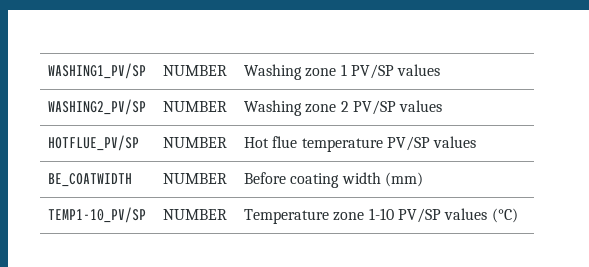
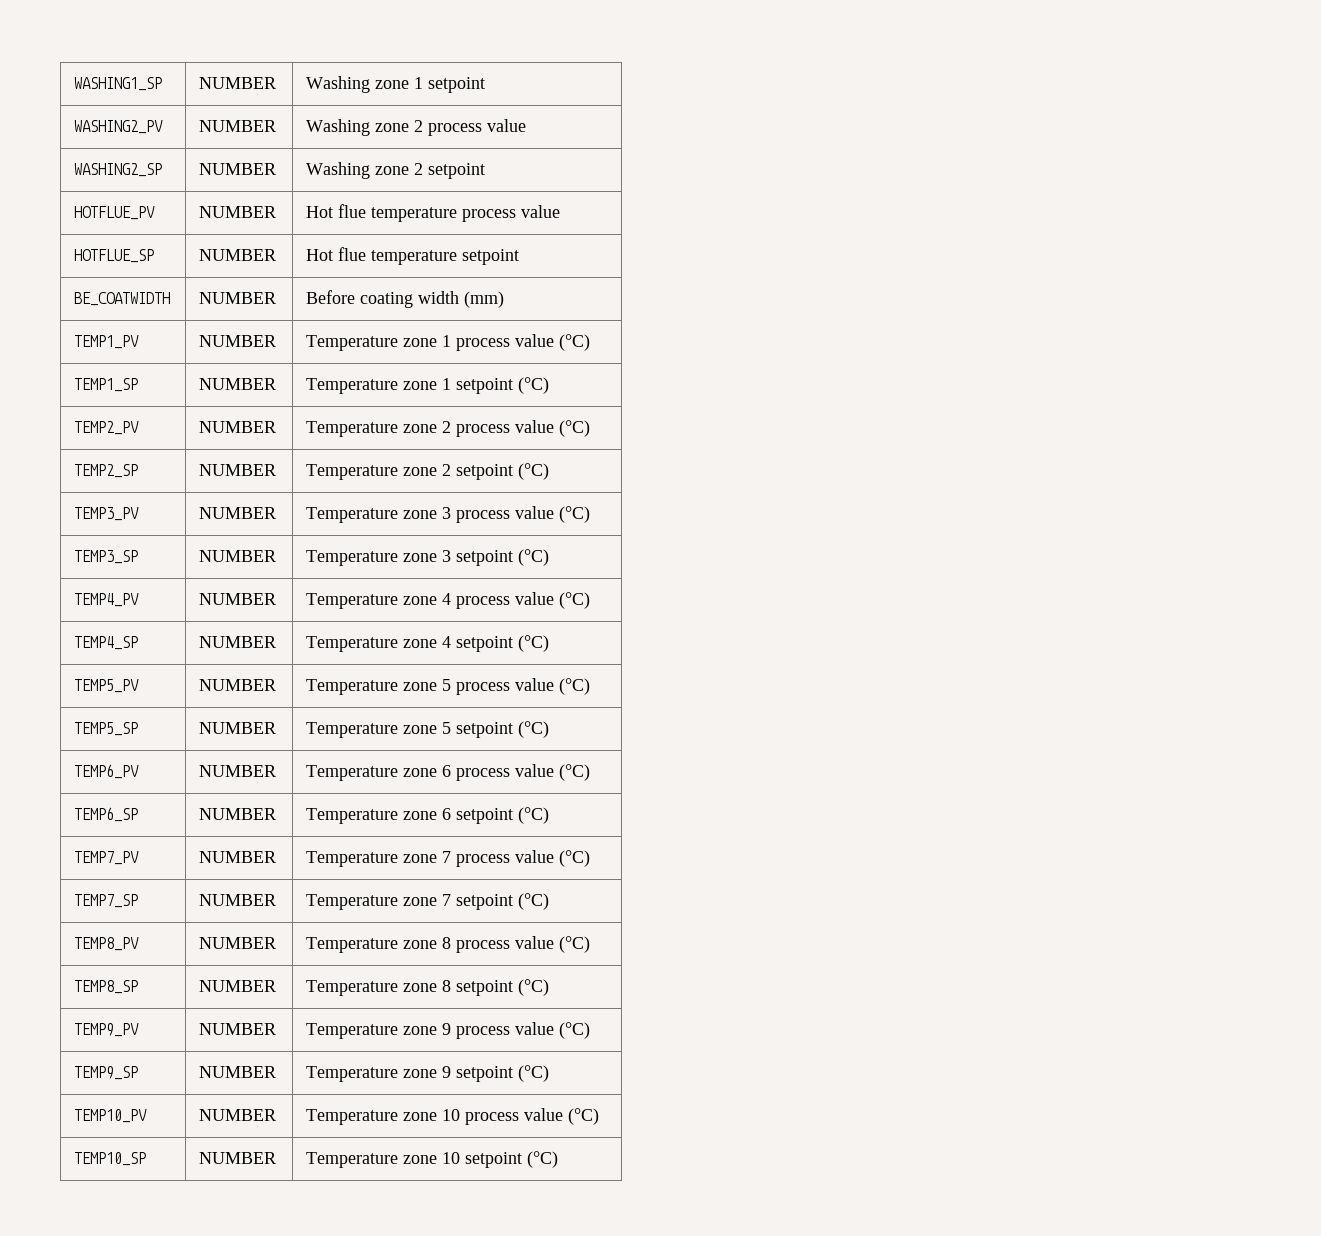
- WASHING1_PV/SP | NUMBER | Washing zone 1 PV/SP values
- WASHING2_PV/SP | NUMBER | Washing zone 2 PV/SP values
- HOTFLUE_PV/SP | NUMBER | Hot flue temperature PV/SP values
+ WASHING1_SP | NUMBER | Washing zone 1 setpoint
+ WASHING2_PV | NUMBER | Washing zone 2 process value
+ WASHING2_SP | NUMBER | Washing zone 2 setpoint
+ HOTFLUE_PV | NUMBER | Hot flue temperature process value
+ HOTFLUE_SP | NUMBER | Hot flue temperature setpoint
- TEMP1-10_PV/SP | NUMBER | Temperature zone 1-10 PV/SP values (°C)
+ TEMP1_PV | NUMBER | Temperature zone 1 process value (°C)
+ TEMP1_SP | NUMBER | Temperature zone 1 setpoint (°C)
+ TEMP2_PV | NUMBER | Temperature zone 2 process value (°C)
+ TEMP2_SP | NUMBER | Temperature zone 2 setpoint (°C)
+ TEMP3_PV | NUMBER | Temperature zone 3 process value (°C)
+ TEMP3_SP | NUMBER | Temperature zone 3 setpoint (°C)
+ TEMP4_PV | NUMBER | Temperature zone 4 process value (°C)
+ TEMP4_SP | NUMBER | Temperature zone 4 setpoint (°C)
+ TEMP5_PV | NUMBER | Temperature zone 5 process value (°C)
+ TEMP5_SP | NUMBER | Temperature zone 5 setpoint (°C)
+ TEMP6_PV | NUMBER | Temperature zone 6 process value (°C)
+ TEMP6_SP | NUMBER | Temperature zone 6 setpoint (°C)
+ TEMP7_PV | NUMBER | Temperature zone 7 process value (°C)
+ TEMP7_SP | NUMBER | Temperature zone 7 setpoint (°C)
+ TEMP8_PV | NUMBER | Temperature zone 8 process value (°C)
+ TEMP8_SP | NUMBER | Temperature zone 8 setpoint (°C)
+ TEMP9_PV | NUMBER | Temperature zone 9 process value (°C)
+ TEMP9_SP | NUMBER | Temperature zone 9 setpoint (°C)
+ TEMP10_PV | NUMBER | Temperature zone 10 process value (°C)
+ TEMP10_SP | NUMBER | Temperature zone 10 setpoint (°C)

